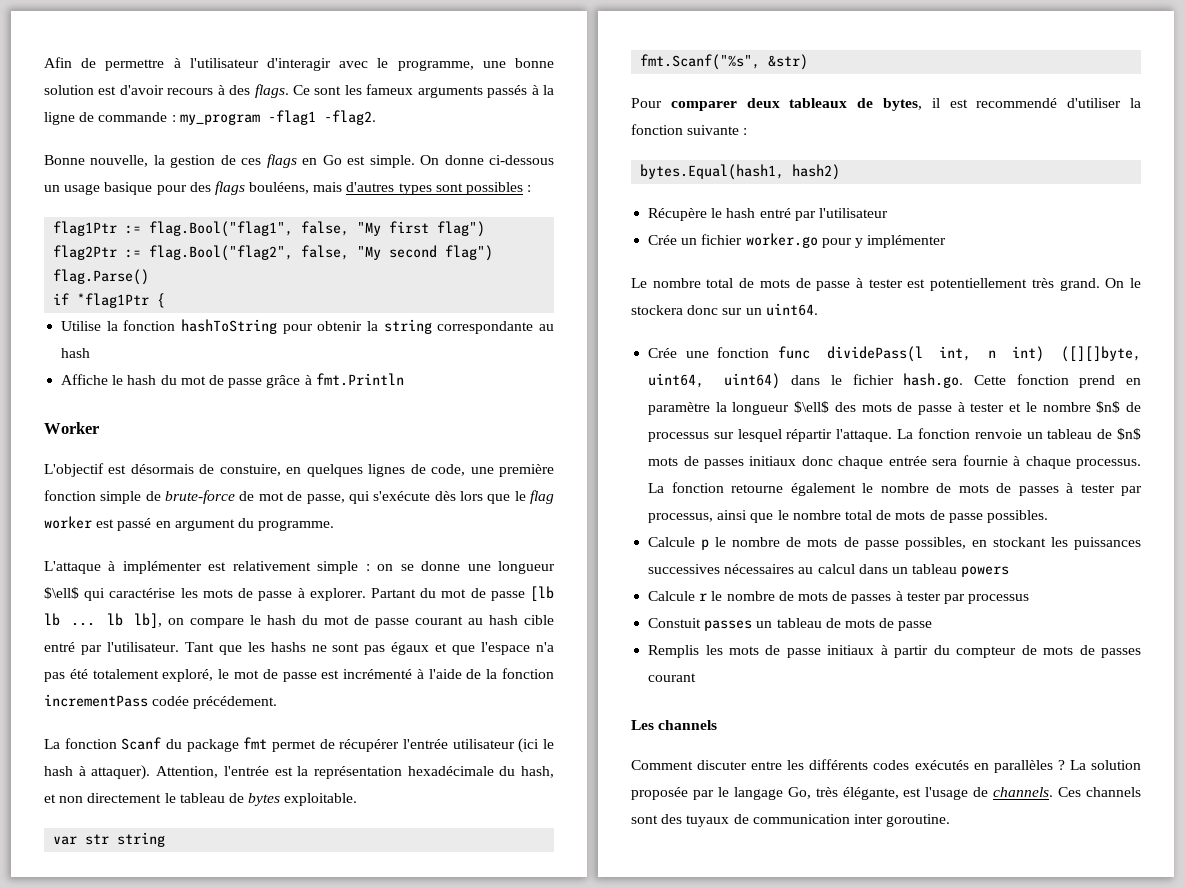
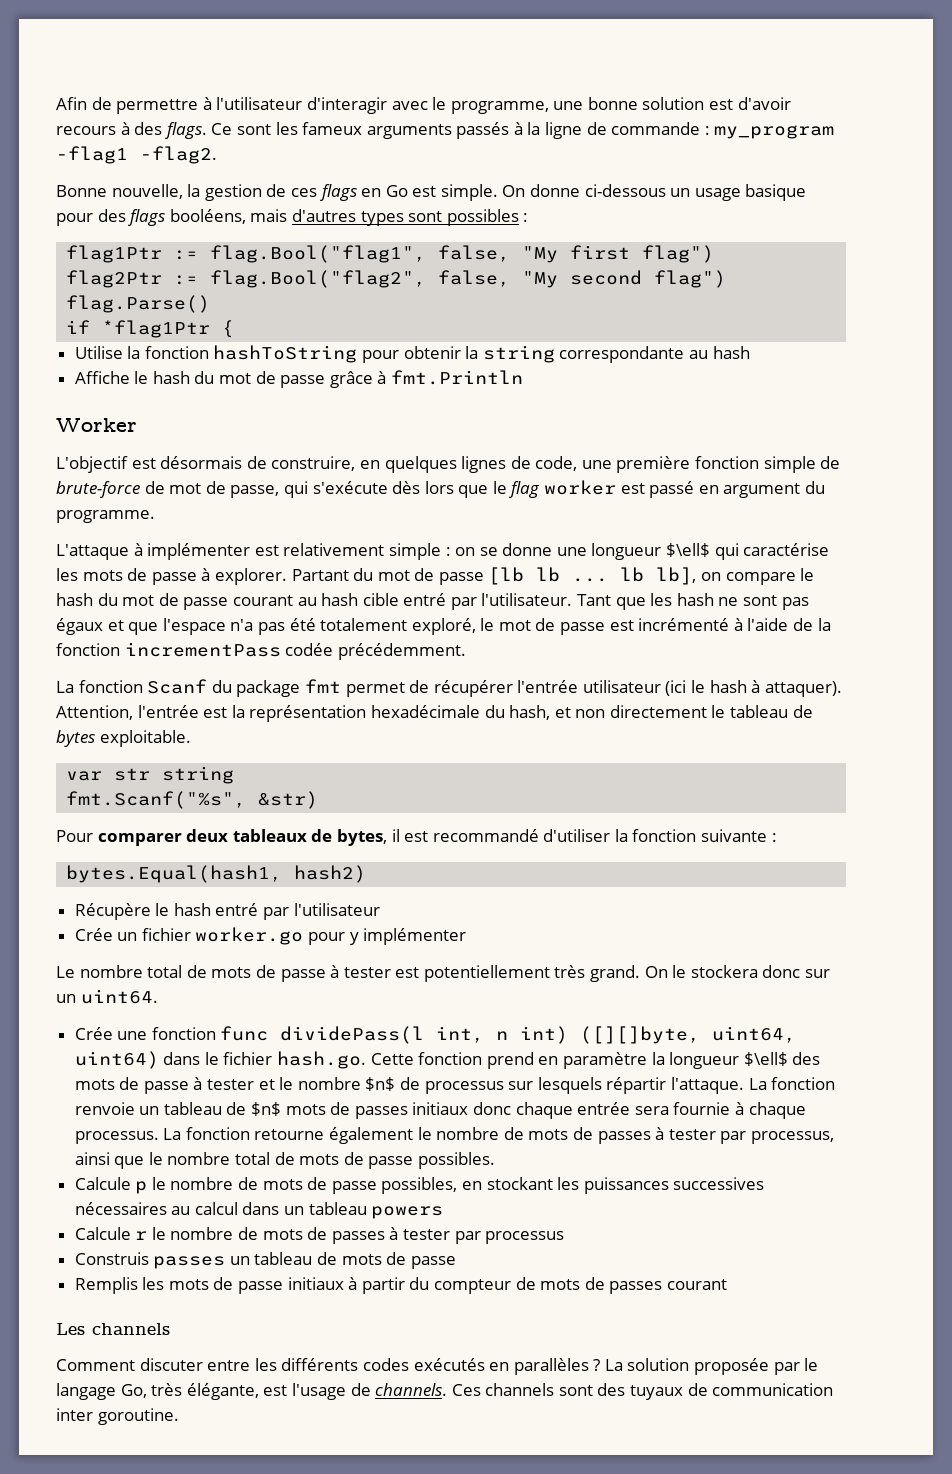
- On donne ci-dessous un usage basique pour des flags bouléens, mais d'autres types sont possibles :
+ On donne ci-dessous un usage basique pour des flags booléens, mais d'autres types sont possibles :
- L'objectif est désormais de constuire, en quelques lignes de code, une première fonction simple de brute-force de mot de passe, qui s'exécute dès lors que le flag worker est passé en argument du programme.
+ L'objectif est désormais de construire, en quelques lignes de code, une première fonction simple de brute-force de mot de passe, qui s'exécute dès lors que le flag worker est passé en argument du programme.
- Tant que les hashs ne sont pas égaux et que l'espace n'a pas été totalement exploré, le mot de passe est incrémenté à l'aide de la fonction incrementPass codée précédement.
+ Tant que les hash ne sont pas égaux et que l'espace n'a pas été totalement exploré, le mot de passe est incrémenté à l'aide de la fonction incrementPass codée précédemment.
- Pour comparer deux tableaux de bytes, il est recommendé d'utiliser la fonction suivante :
+ Pour comparer deux tableaux de bytes, il est recommandé d'utiliser la fonction suivante :
- Crée une fonction func dividePass(l int, n int) ([][]byte, uint64, uint64) dans le fichier hash.go. Cette fonction prend en paramètre la longueur $\ell$ des mots de passe à tester et le nombre $n$ de processus sur lesquel répartir l'attaque.
+ Crée une fonction func dividePass(l int, n int) ([][]byte, uint64, uint64) dans le fichier hash.go. Cette fonction prend en paramètre la longueur $\ell$ des mots de passe à tester et le nombre $n$ de processus sur lesquels répartir l'attaque.
- Constuit passes un tableau de mots de passe
+ Construis passes un tableau de mots de passe

